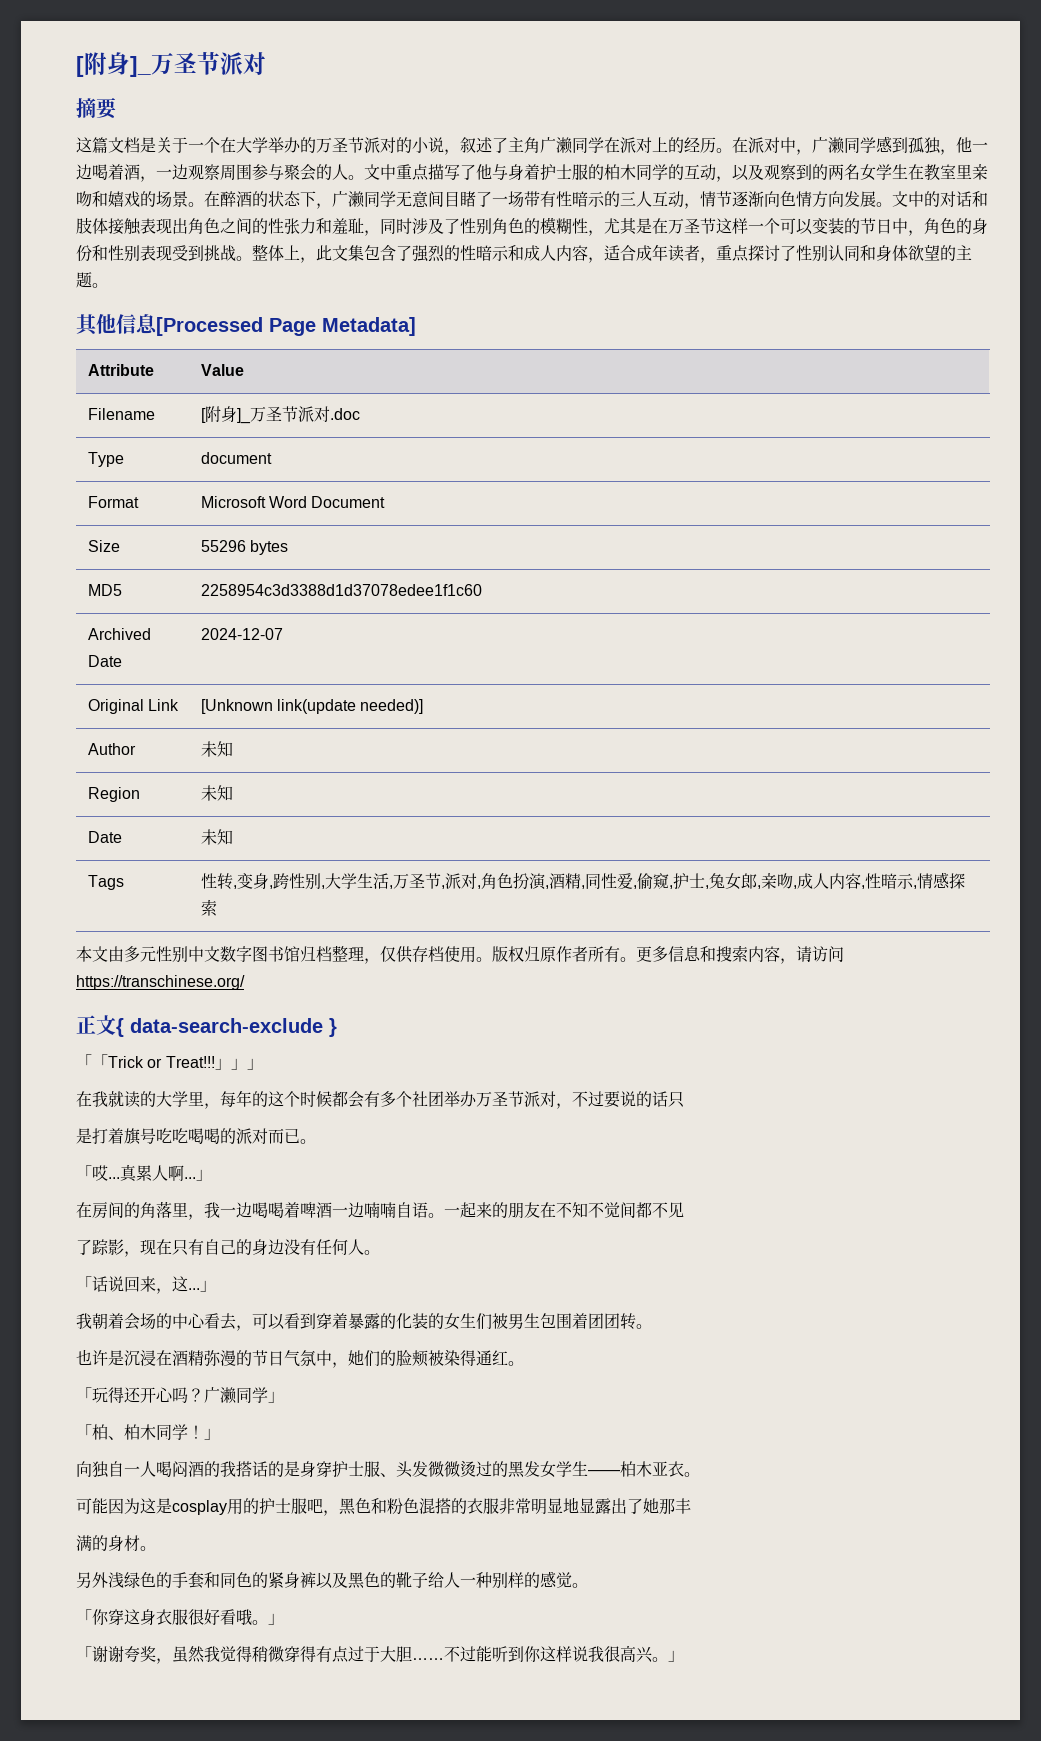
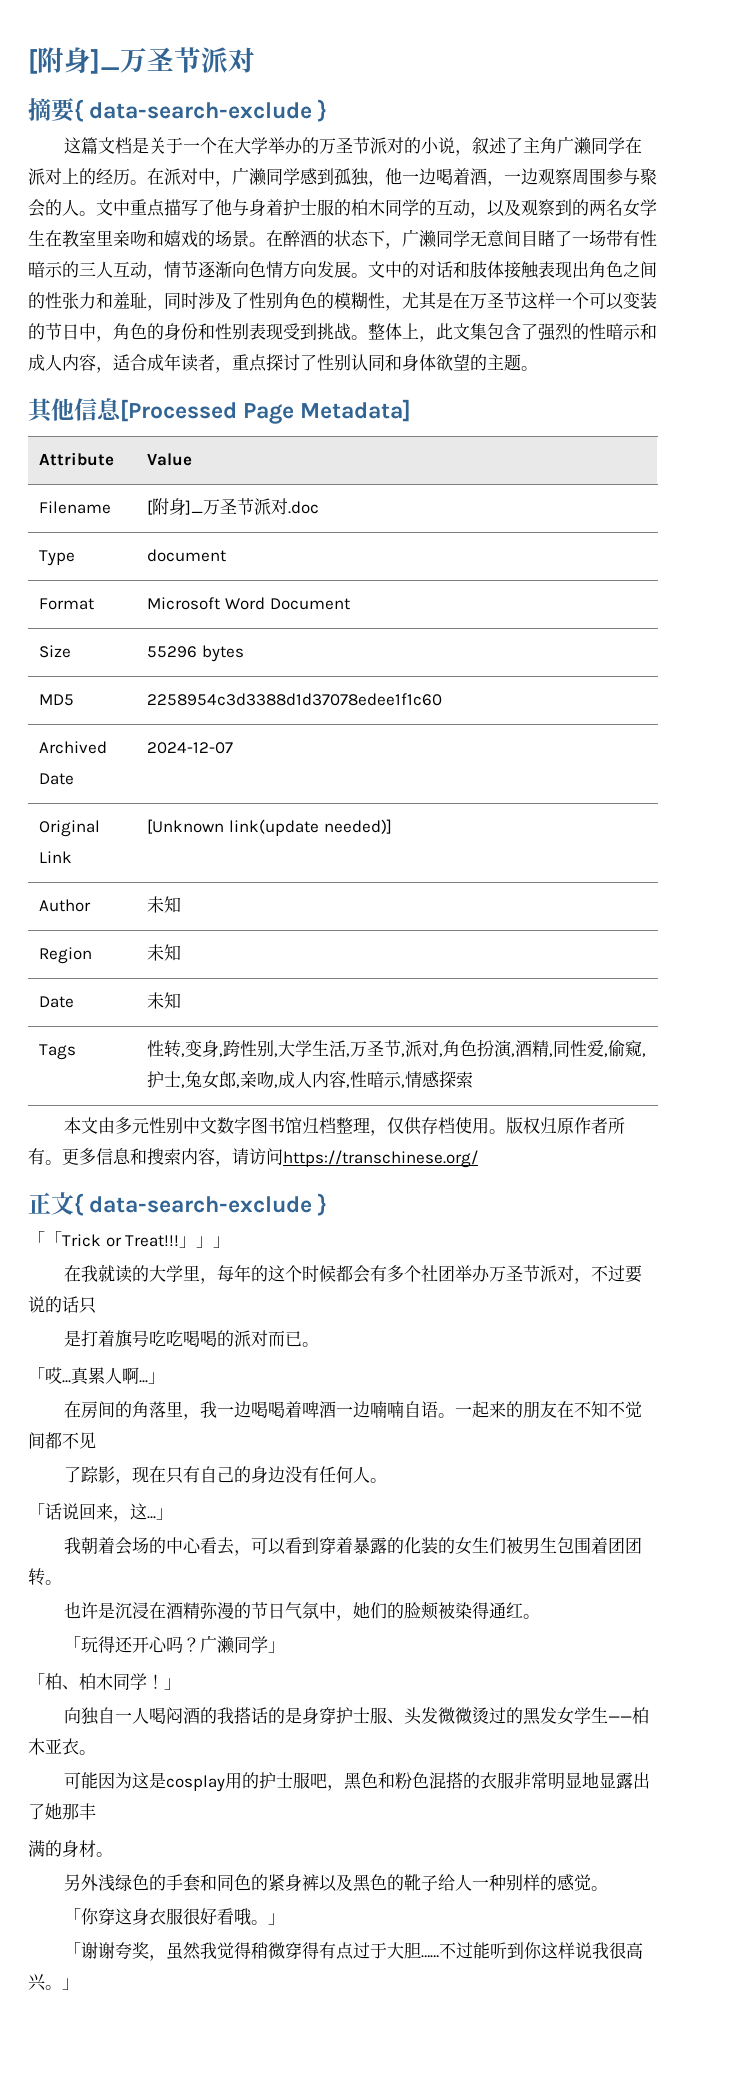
- 摘要
+ 摘要{ data-search-exclude }

